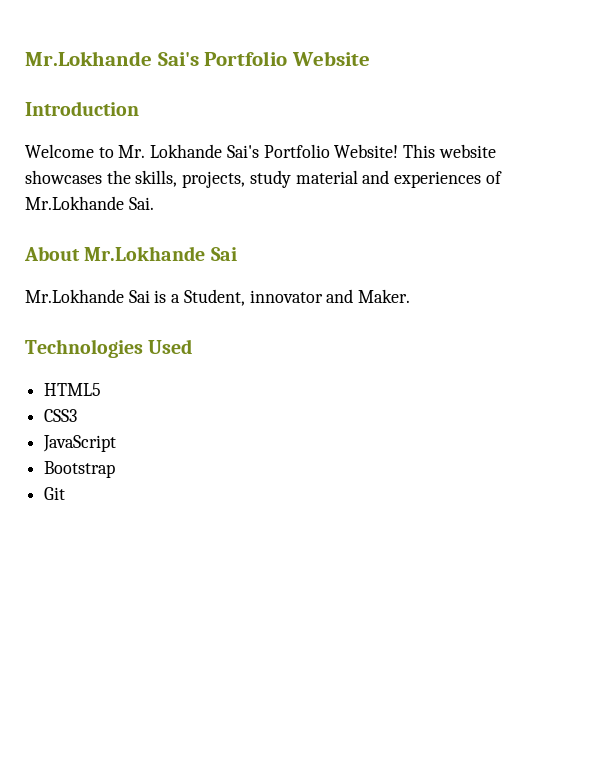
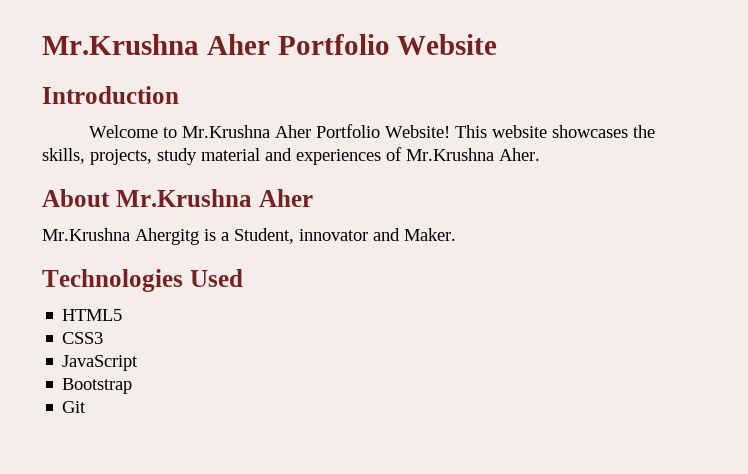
- Mr.Lokhande Sai's Portfolio Website
+ Mr.Krushna Aher Portfolio Website
- Welcome to Mr. Lokhande Sai's Portfolio Website!
+ Welcome to Mr.Krushna Aher Portfolio Website!
- This website showcases the skills, projects, study material and experiences of Mr.Lokhande Sai.
+ This website showcases the skills, projects, study material and experiences of Mr.Krushna Aher.
- About Mr.Lokhande Sai
- Mr.Lokhande Sai is a Student, innovator and Maker.
+ About Mr.Krushna Aher
+ Mr.Krushna Ahergitg is a Student, innovator and Maker.

